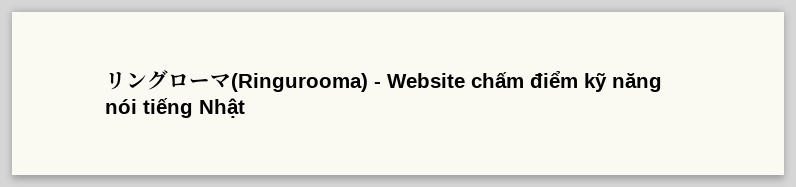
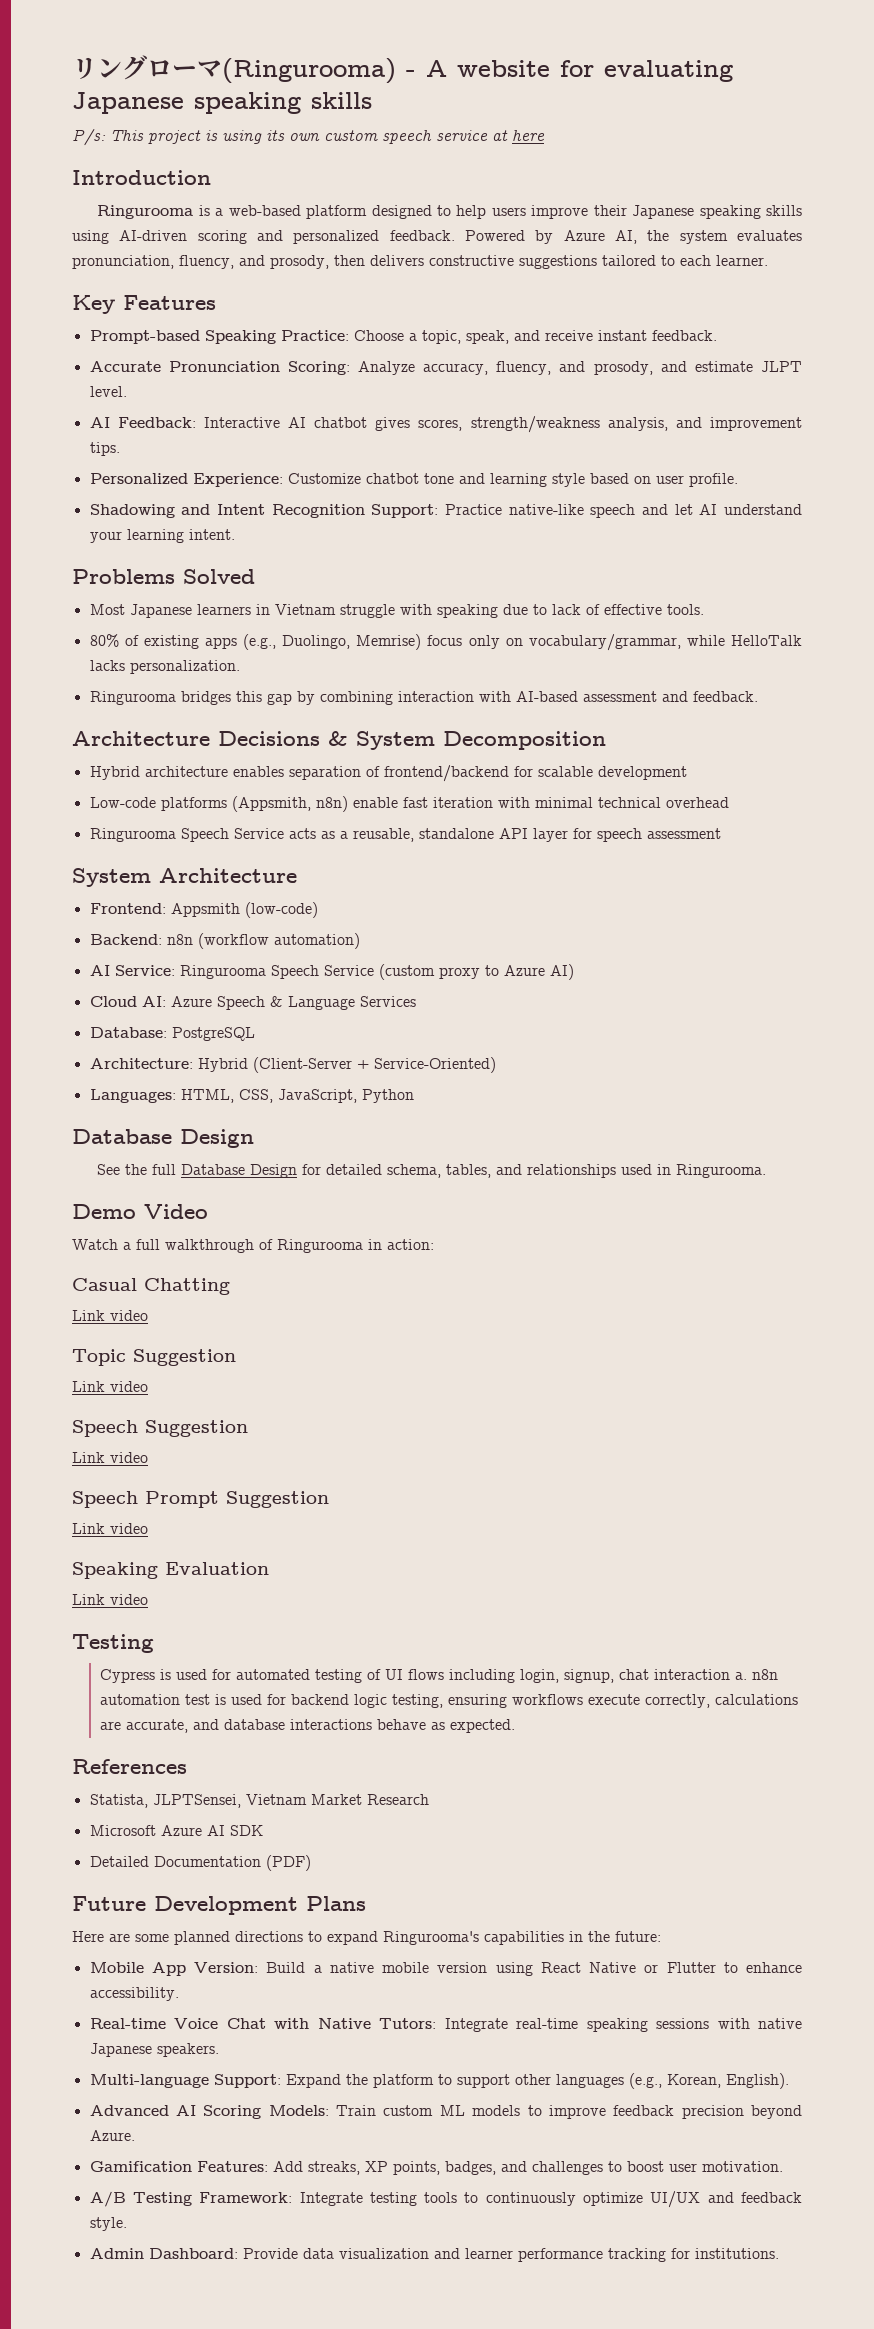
- リングローマ(Ringurooma) - Website chấm điểm kỹ năng nói tiếng Nhật
+ リングローマ(Ringurooma) - A website for evaluating Japanese speaking skills
+ P/s: This project is using its own custom speech service at here
+ Introduction
+ Ringurooma is a web-based platform designed to help users improve their Japanese speaking skills using AI-driven scoring and personalized feedback. Powered by Azure AI, the system evaluates pronunciation, fluency, and prosody, then delivers constructive suggestions tailored to each learner.
+ Key Features
+ Prompt-based Speaking Practice: Choose a topic, speak, and receive instant feedback.
+ Accurate Pronunciation Scoring: Analyze accuracy, fluency, and prosody, and estimate JLPT level.
+ AI Feedback: Interactive AI chatbot gives scores, strength/weakness analysis, and improvement tips.
+ Personalized Experience: Customize chatbot tone and learning style based on user profile.
+ Shadowing and Intent Recognition Support: Practice native-like speech and let AI understand your learning intent.
+ Problems Solved
+ Most Japanese learners in Vietnam struggle with speaking due to lack of effective tools.
+ 80% of existing apps (e.g., Duolingo, Memrise) focus only on vocabulary/grammar, while HelloTalk lacks personalization.
+ Ringurooma bridges this gap by combining interaction with AI-based assessment and feedback.
+ Architecture Decisions & System Decomposition
+ Hybrid architecture enables separation of frontend/backend for scalable development
+ Low-code platforms (Appsmith, n8n) enable fast iteration with minimal technical overhead
+ Ringurooma Speech Service acts as a reusable, standalone API layer for speech assessment
+ System Architecture
+ Frontend: Appsmith (low-code)
+ Backend: n8n (workflow automation)
+ AI Service: Ringurooma Speech Service (custom proxy to Azure AI)
+ Cloud AI: Azure Speech & Language Services
+ Database: PostgreSQL
+ Architecture: Hybrid (Client-Server + Service-Oriented)
+ Languages: HTML, CSS, JavaScript, Python
+ Database Design
+ See the full Database Design for detailed schema, tables, and relationships used in Ringurooma.
+ Demo Video
+ Watch a full walkthrough of Ringurooma in action:
+ Casual Chatting
+ Link video
+ Topic Suggestion
+ Link video
+ Speech Suggestion
+ Link video
+ Speech Prompt Suggestion
+ Link video
+ Speaking Evaluation
+ Link video
+ Testing
+ Cypress is used for automated testing of UI flows including login, signup, chat interaction a. n8n automation test is used for backend logic testing, ensuring workflows execute correctly, calculations are accurate, and database interactions behave as expected.
+ References
+ Statista, JLPTSensei, Vietnam Market Research
+ Microsoft Azure AI SDK
+ Detailed Documentation (PDF)
+ Future Development Plans
+ Here are some planned directions to expand Ringurooma's capabilities in the future:
+ Mobile App Version: Build a native mobile version using React Native or Flutter to enhance accessibility.
+ Real-time Voice Chat with Native Tutors: Integrate real-time speaking sessions with native Japanese speakers.
+ Multi-language Support: Expand the platform to support other languages (e.g., Korean, English).
+ Advanced AI Scoring Models: Train custom ML models to improve feedback precision beyond Azure.
+ Gamification Features: Add streaks, XP points, badges, and challenges to boost user motivation.
+ A/B Testing Framework: Integrate testing tools to continuously optimize UI/UX and feedback style.
+ Admin Dashboard: Provide data visualization and learner performance tracking for institutions.

